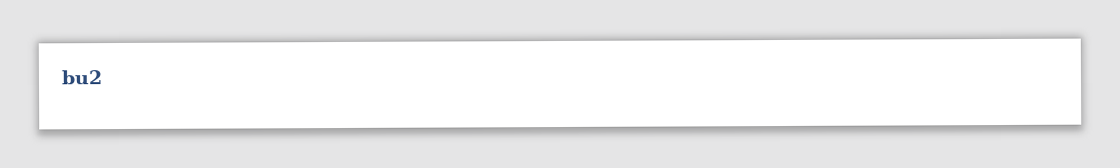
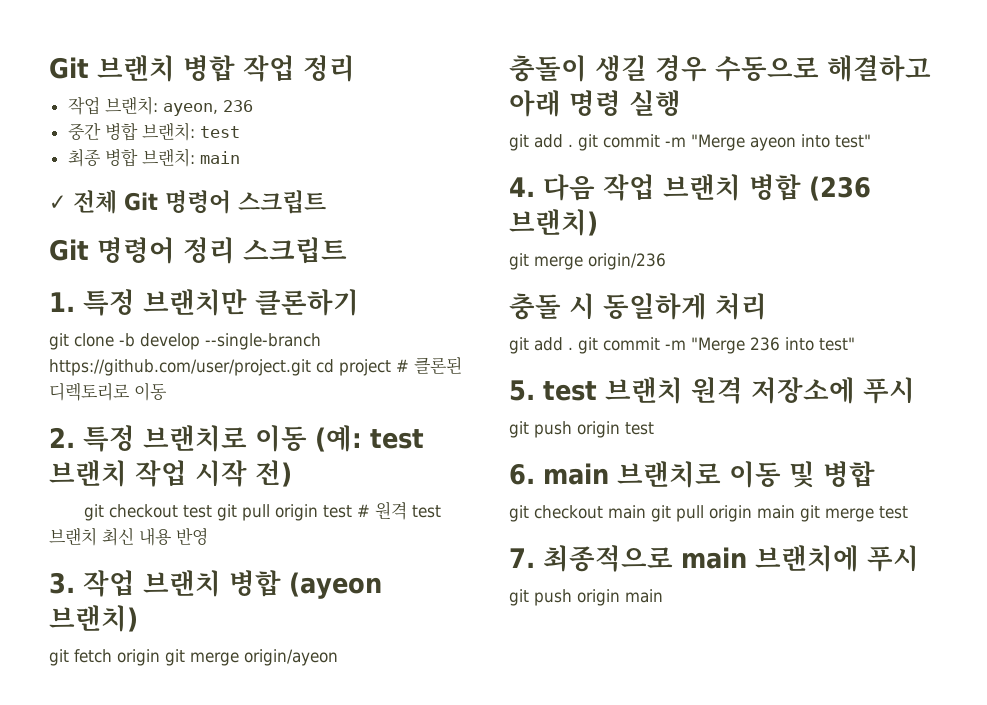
- bu2
+ Git 브랜치 병합 작업 정리
+ 작업 브랜치: ayeon, 236
+ 중간 병합 브랜치: test
+ 최종 병합 브랜치: main
+ ✓ 전체 Git 명령어 스크립트
+ Git 명령어 정리 스크립트
+ 1. 특정 브랜치만 클론하기
+ git clone -b develop --single-branch https://github.com/user/project.git cd project # 클론된 디렉토리로 이동
+ 2. 특정 브랜치로 이동 (예: test 브랜치 작업 시작 전)
+ git checkout test git pull origin test # 원격 test 브랜치 최신 내용 반영
+ 3. 작업 브랜치 병합 (ayeon 브랜치)
+ git fetch origin git merge origin/ayeon
+ 충돌이 생길 경우 수동으로 해결하고 아래 명령 실행
+ git add . git commit -m "Merge ayeon into test"
+ 4. 다음 작업 브랜치 병합 (236 브랜치)
+ git merge origin/236
+ 충돌 시 동일하게 처리
+ git add . git commit -m "Merge 236 into test"
+ 5. test 브랜치 원격 저장소에 푸시
+ git push origin test
+ 6. main 브랜치로 이동 및 병합
+ git checkout main git pull origin main git merge test
+ 7. 최종적으로 main 브랜치에 푸시
+ git push origin main

